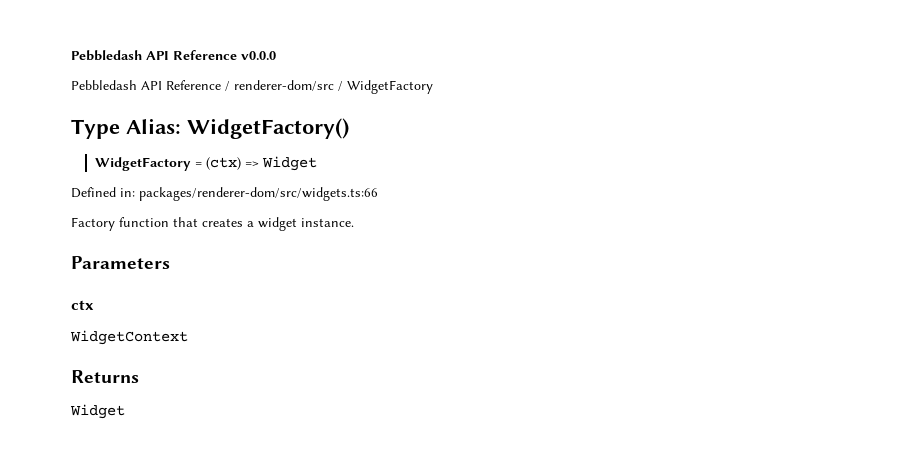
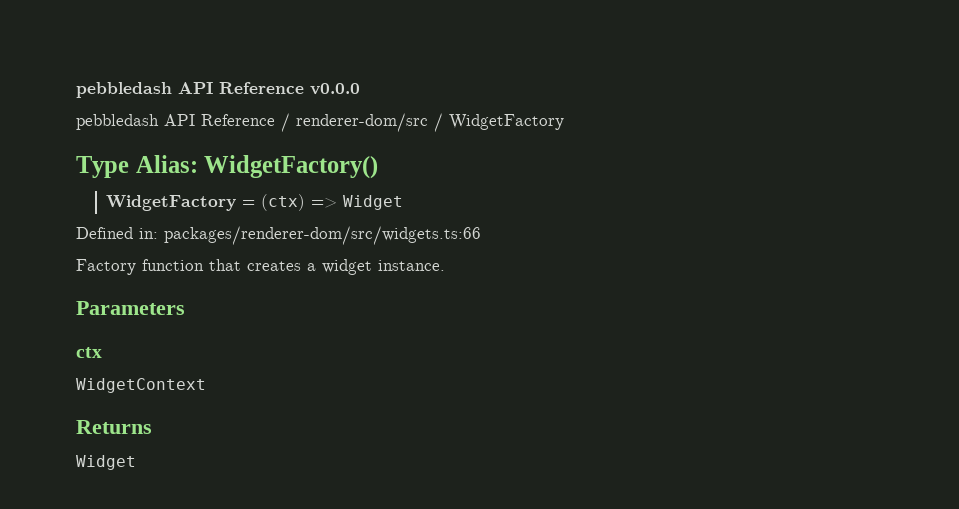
- Pebbledash API Reference v0.0.0
+ pebbledash API Reference v0.0.0
- Pebbledash API Reference / renderer-dom/src / WidgetFactory
+ pebbledash API Reference / renderer-dom/src / WidgetFactory

